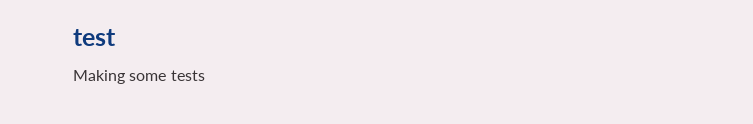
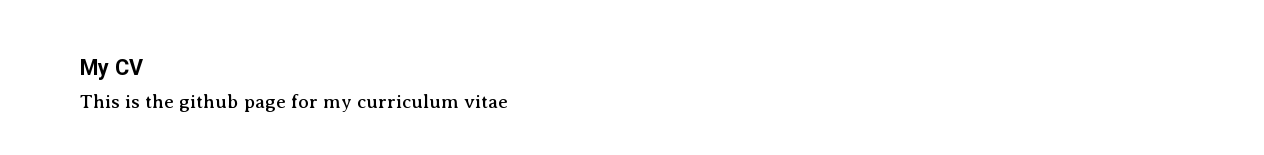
- test
- Making some tests
+ My CV
+ This is the github page for my curriculum vitae

